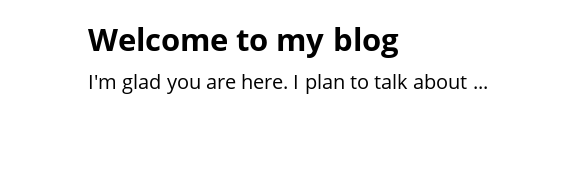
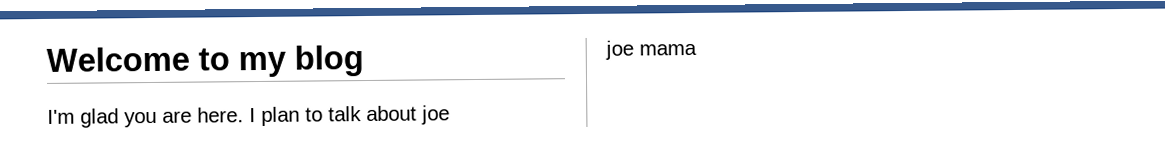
- I plan to talk about ...
+ I plan to talk about joe
+ joe mama

